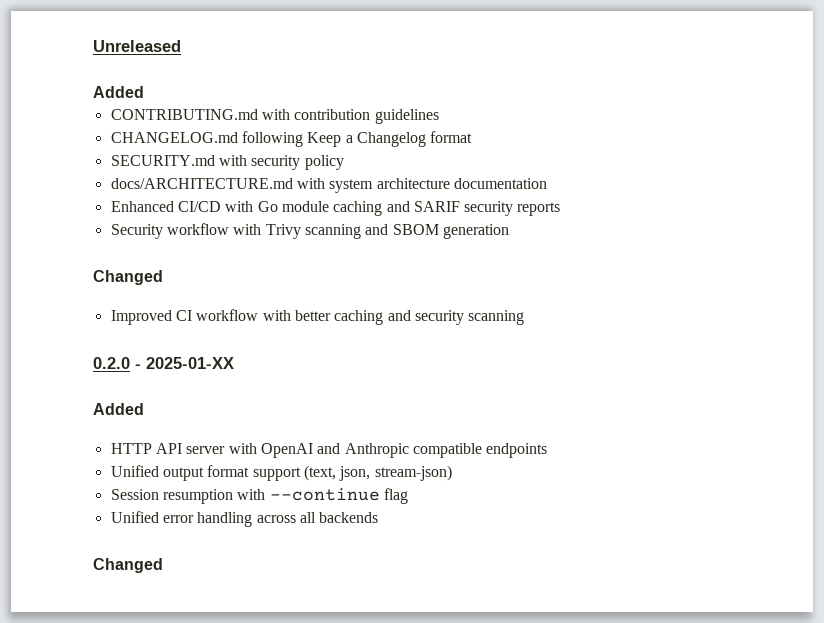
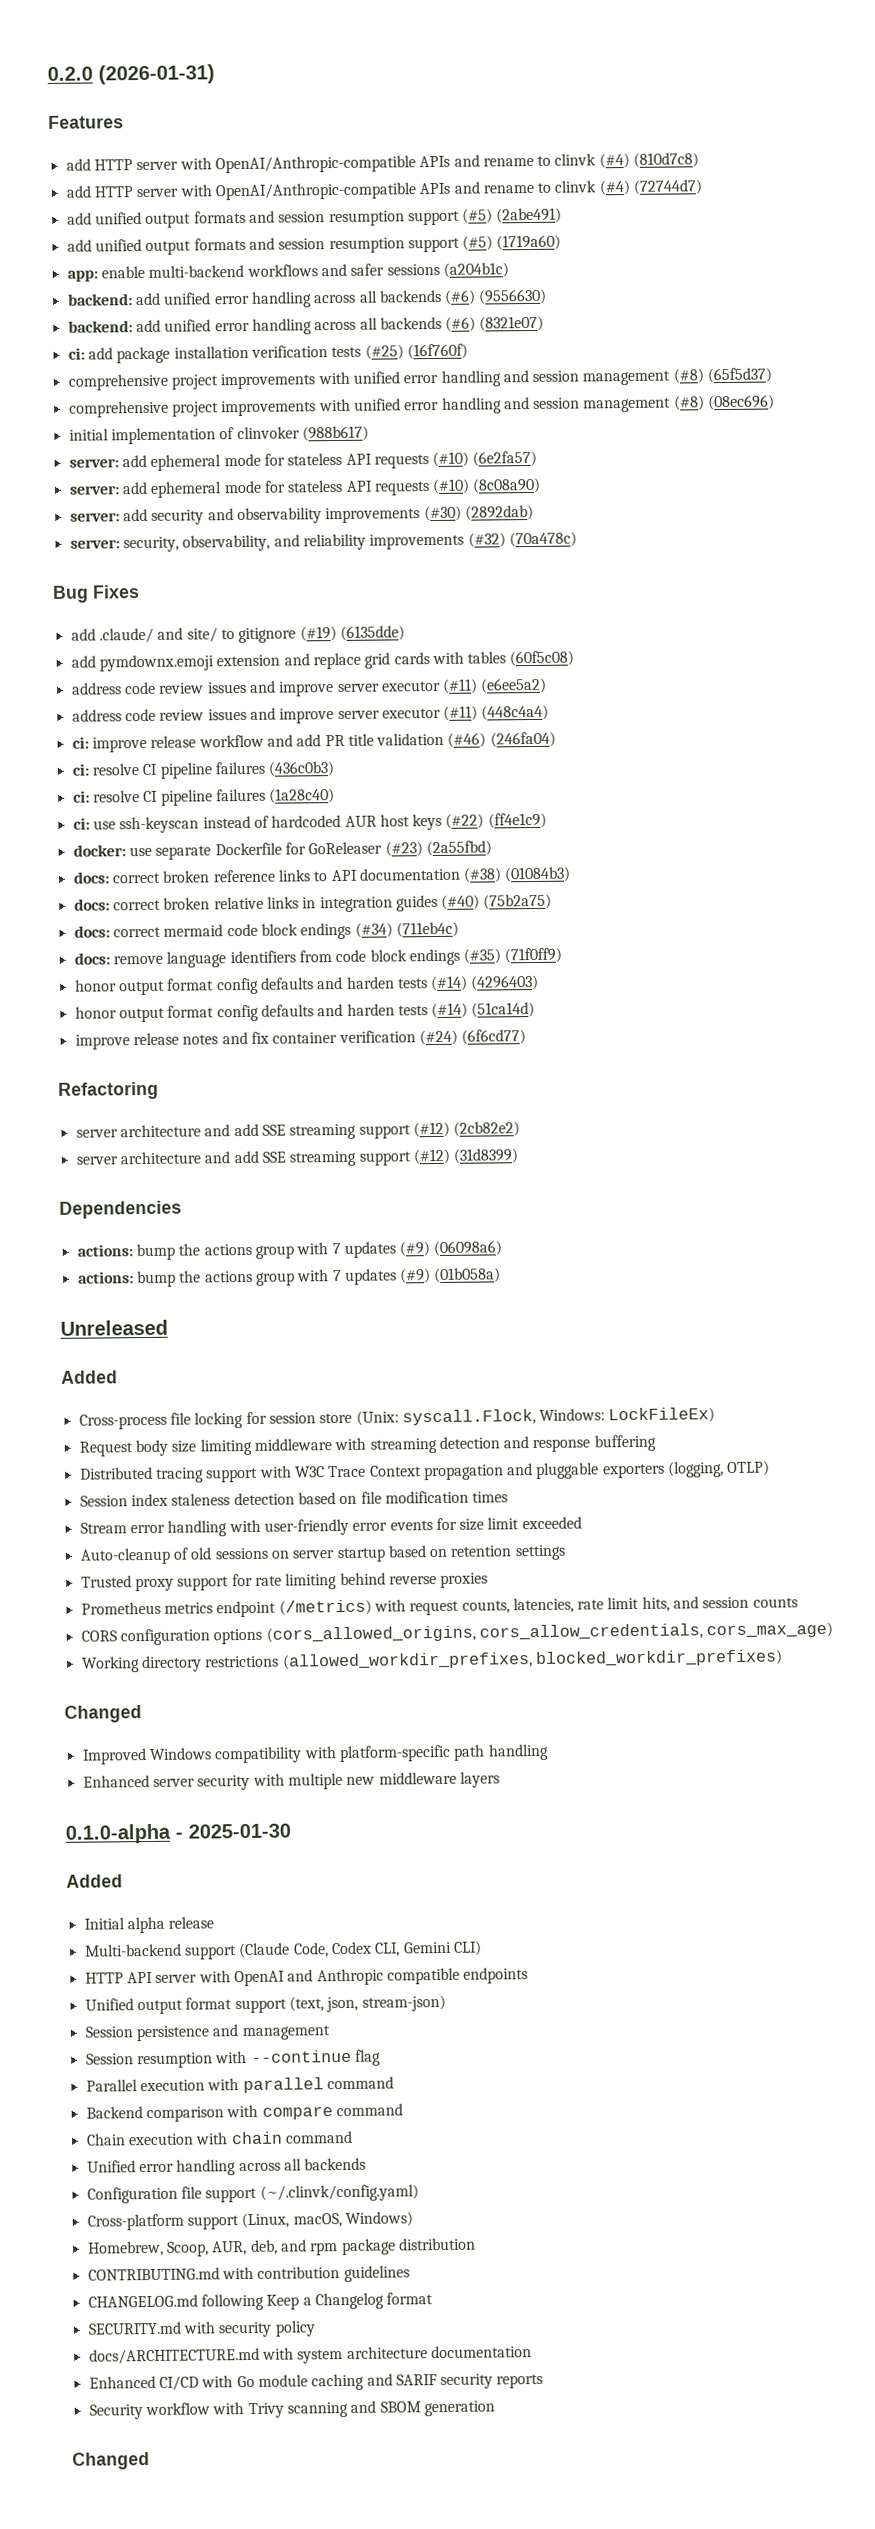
+ 0.2.0 (2026-01-31)
+ Features
+ add HTTP server with OpenAI/Anthropic-compatible APIs and rename to clinvk (#4) (810d7c8)
+ add HTTP server with OpenAI/Anthropic-compatible APIs and rename to clinvk (#4) (72744d7)
+ add unified output formats and session resumption support (#5) (2abe491)
+ add unified output formats and session resumption support (#5) (1719a60)
+ app: enable multi-backend workflows and safer sessions (a204b1c)
+ backend: add unified error handling across all backends (#6) (9556630)
+ backend: add unified error handling across all backends (#6) (8321e07)
+ ci: add package installation verification tests (#25) (16f760f)
+ comprehensive project improvements with unified error handling and session management (#8) (65f5d37)
+ comprehensive project improvements with unified error handling and session management (#8) (08ec696)
+ initial implementation of clinvoker (988b617)
+ server: add ephemeral mode for stateless API requests (#10) (6e2fa57)
+ server: add ephemeral mode for stateless API requests (#10) (8c08a90)
+ server: add security and observability improvements (#30) (2892dab)
+ server: security, observability, and reliability improvements (#32) (70a478c)
+ Bug Fixes
+ add .claude/ and site/ to gitignore (#19) (6135dde)
+ add pymdownx.emoji extension and replace grid cards with tables (60f5c08)
+ address code review issues and improve server executor (#11) (e6ee5a2)
+ address code review issues and improve server executor (#11) (448c4a4)
+ ci: improve release workflow and add PR title validation (#46) (246fa04)
+ ci: resolve CI pipeline failures (436c0b3)
+ ci: resolve CI pipeline failures (1a28c40)
+ ci: use ssh-keyscan instead of hardcoded AUR host keys (#22) (ff4e1c9)
+ docker: use separate Dockerfile for GoReleaser (#23) (2a55fbd)
+ docs: correct broken reference links to API documentation (#38) (01084b3)
+ docs: correct broken relative links in integration guides (#40) (75b2a75)
+ docs: correct mermaid code block endings (#34) (711eb4c)
+ docs: remove language identifiers from code block endings (#35) (71f0ff9)
+ honor output format config defaults and harden tests (#14) (4296403)
+ honor output format config defaults and harden tests (#14) (51ca14d)
+ improve release notes and fix container verification (#24) (6f6cd77)
+ Refactoring
+ server architecture and add SSE streaming support (#12) (2cb82e2)
+ server architecture and add SSE streaming support (#12) (31d8399)
+ Dependencies
+ actions: bump the actions group with 7 updates (#9) (06098a6)
+ actions: bump the actions group with 7 updates (#9) (01b058a)
  Unreleased
  Added
+ Cross-process file locking for session store (Unix: syscall.Flock, Windows: LockFileEx)
+ Request body size limiting middleware with streaming detection and response buffering
+ Distributed tracing support with W3C Trace Context propagation and pluggable exporters (logging, OTLP)
+ Session index staleness detection based on file modification times
+ Stream error handling with user-friendly error events for size limit exceeded
+ Auto-cleanup of old sessions on server startup based on retention settings
+ Trusted proxy support for rate limiting behind reverse proxies
+ Prometheus metrics endpoint (/metrics) with request counts, latencies, rate limit hits, and session counts
+ CORS configuration options (cors_allowed_origins, cors_allow_credentials, cors_max_age)
+ Working directory restrictions (allowed_workdir_prefixes, blocked_workdir_prefixes)
+ Changed
+ Improved Windows compatibility with platform-specific path handling
+ Enhanced server security with multiple new middleware layers
+ 0.1.0-alpha - 2025-01-30
+ Added
+ Initial alpha release
+ Multi-backend support (Claude Code, Codex CLI, Gemini CLI)
+ HTTP API server with OpenAI and Anthropic compatible endpoints
+ Unified output format support (text, json, stream-json)
+ Session persistence and management
+ Session resumption with --continue flag
+ Parallel execution with parallel command
+ Backend comparison with compare command
+ Chain execution with chain command
+ Unified error handling across all backends
+ Configuration file support (~/.clinvk/config.yaml)
+ Cross-platform support (Linux, macOS, Windows)
+ Homebrew, Scoop, AUR, deb, and rpm package distribution
- Improved CI workflow with better caching and security scanning
- 0.2.0 - 2025-01-XX
- Added
- HTTP API server with OpenAI and Anthropic compatible endpoints
- Unified output format support (text, json, stream-json)
- Session resumption with --continue flag
- Unified error handling across all backends
- Changed

